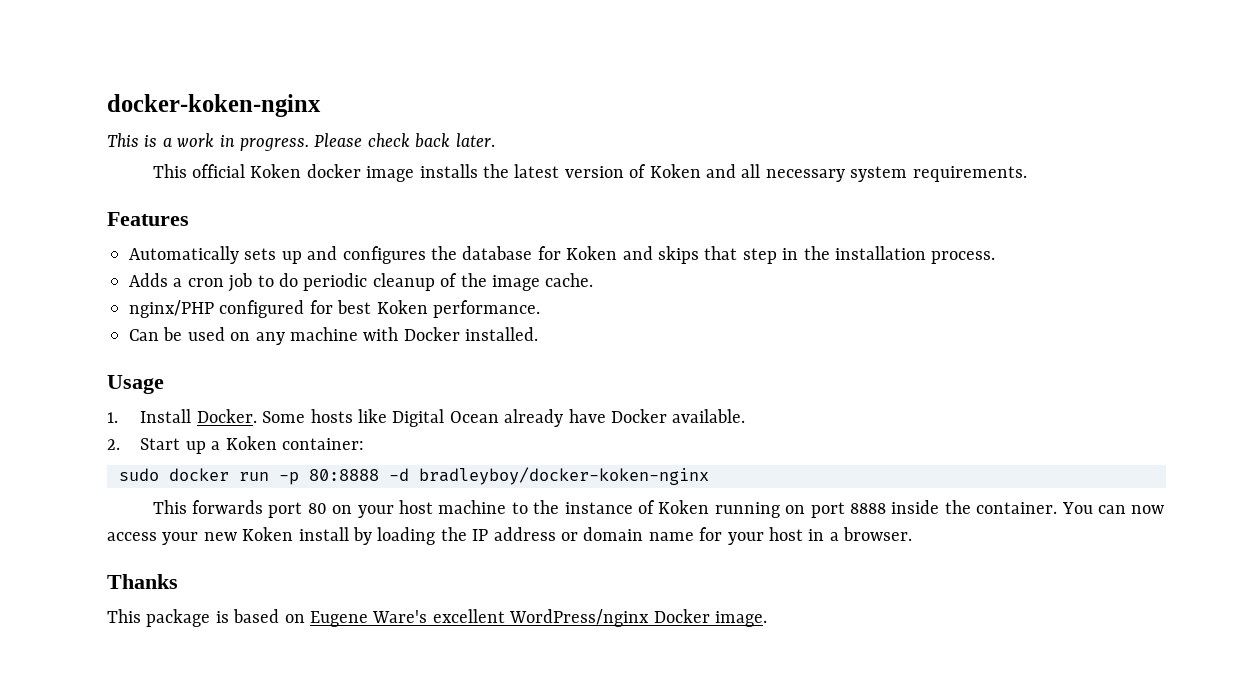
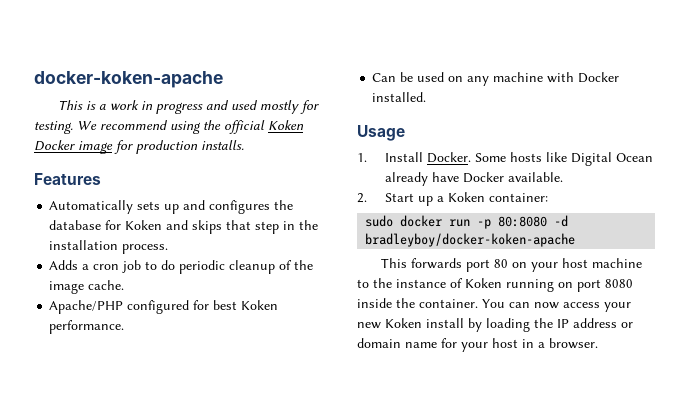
- docker-koken-nginx
+ docker-koken-apache
- This is a work in progress. Please check back later.
- This official Koken docker image installs the latest version of Koken and all necessary system requirements.
+ This is a work in progress and used mostly for testing. We recommend using the official Koken Docker image for production installs.
- nginx/PHP configured for best Koken performance.
+ Apache/PHP configured for best Koken performance.
- sudo docker run -p 80:8888 -d bradleyboy/docker-koken-nginx
+ sudo docker run -p 80:8080 -d bradleyboy/docker-koken-apache
- This forwards port 80 on your host machine to the instance of Koken running on port 8888 inside the container.
+ This forwards port 80 on your host machine to the instance of Koken running on port 8080 inside the container.
- Thanks
- This package is based on Eugene Ware's excellent WordPress/nginx Docker image.

